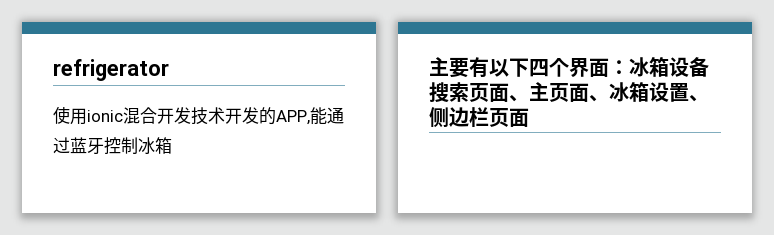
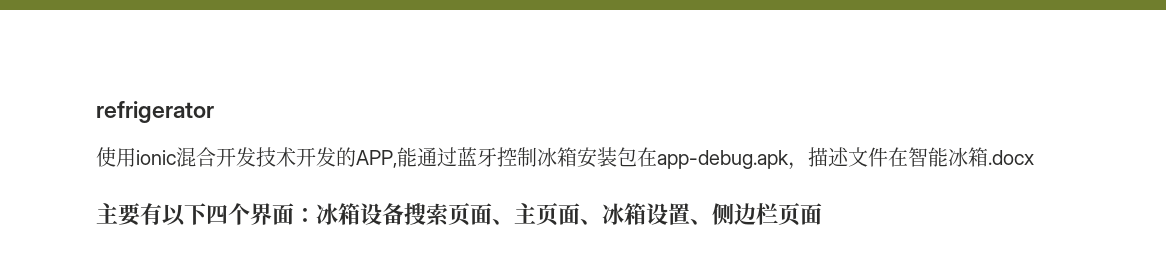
- 使用ionic混合开发技术开发的APP,能通过蓝牙控制冰箱
+ 使用ionic混合开发技术开发的APP,能通过蓝牙控制冰箱安装包在app-debug.apk，描述文件在智能冰箱.docx

